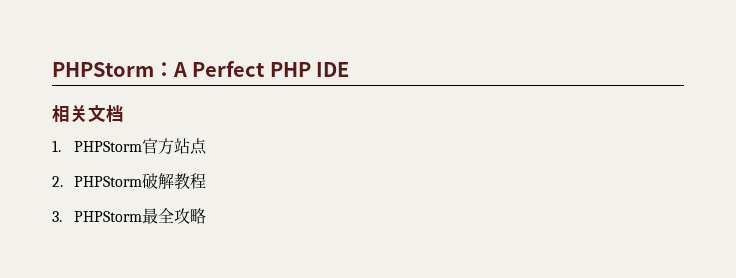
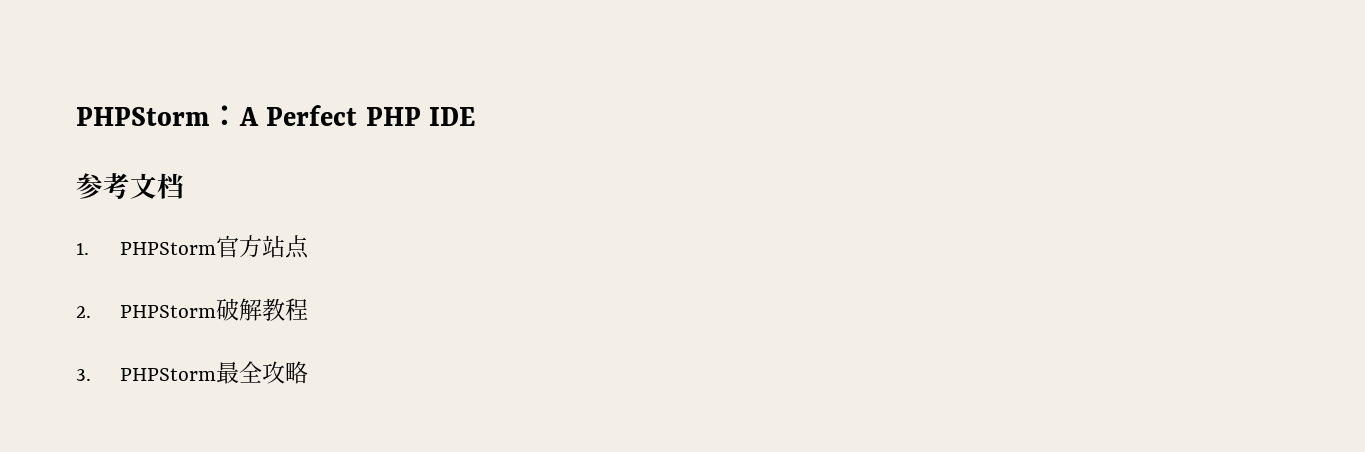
- 相关文档
+ 参考文档

